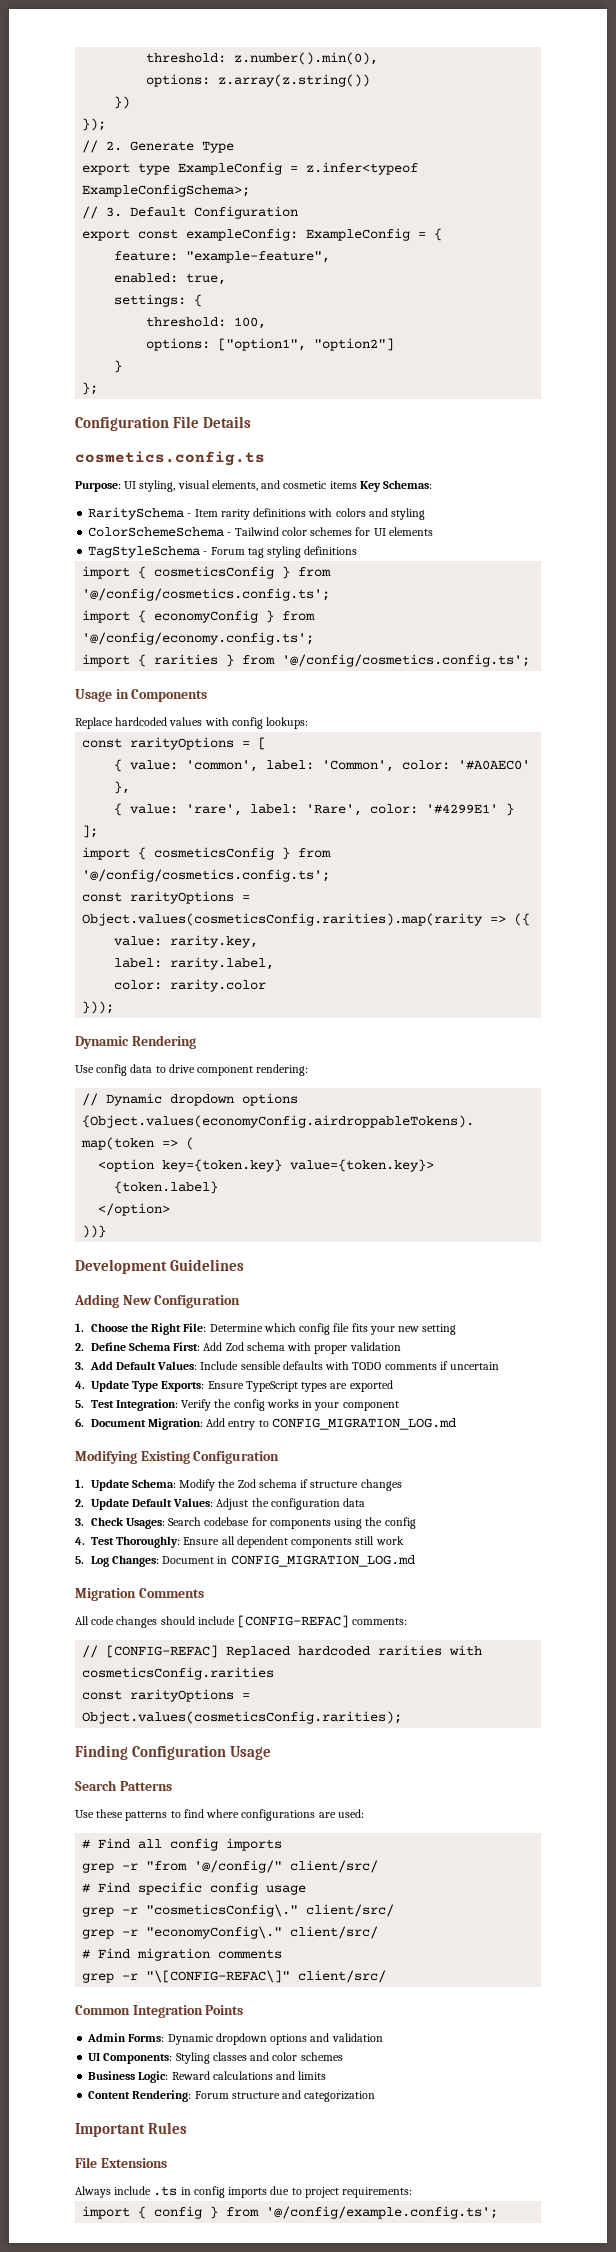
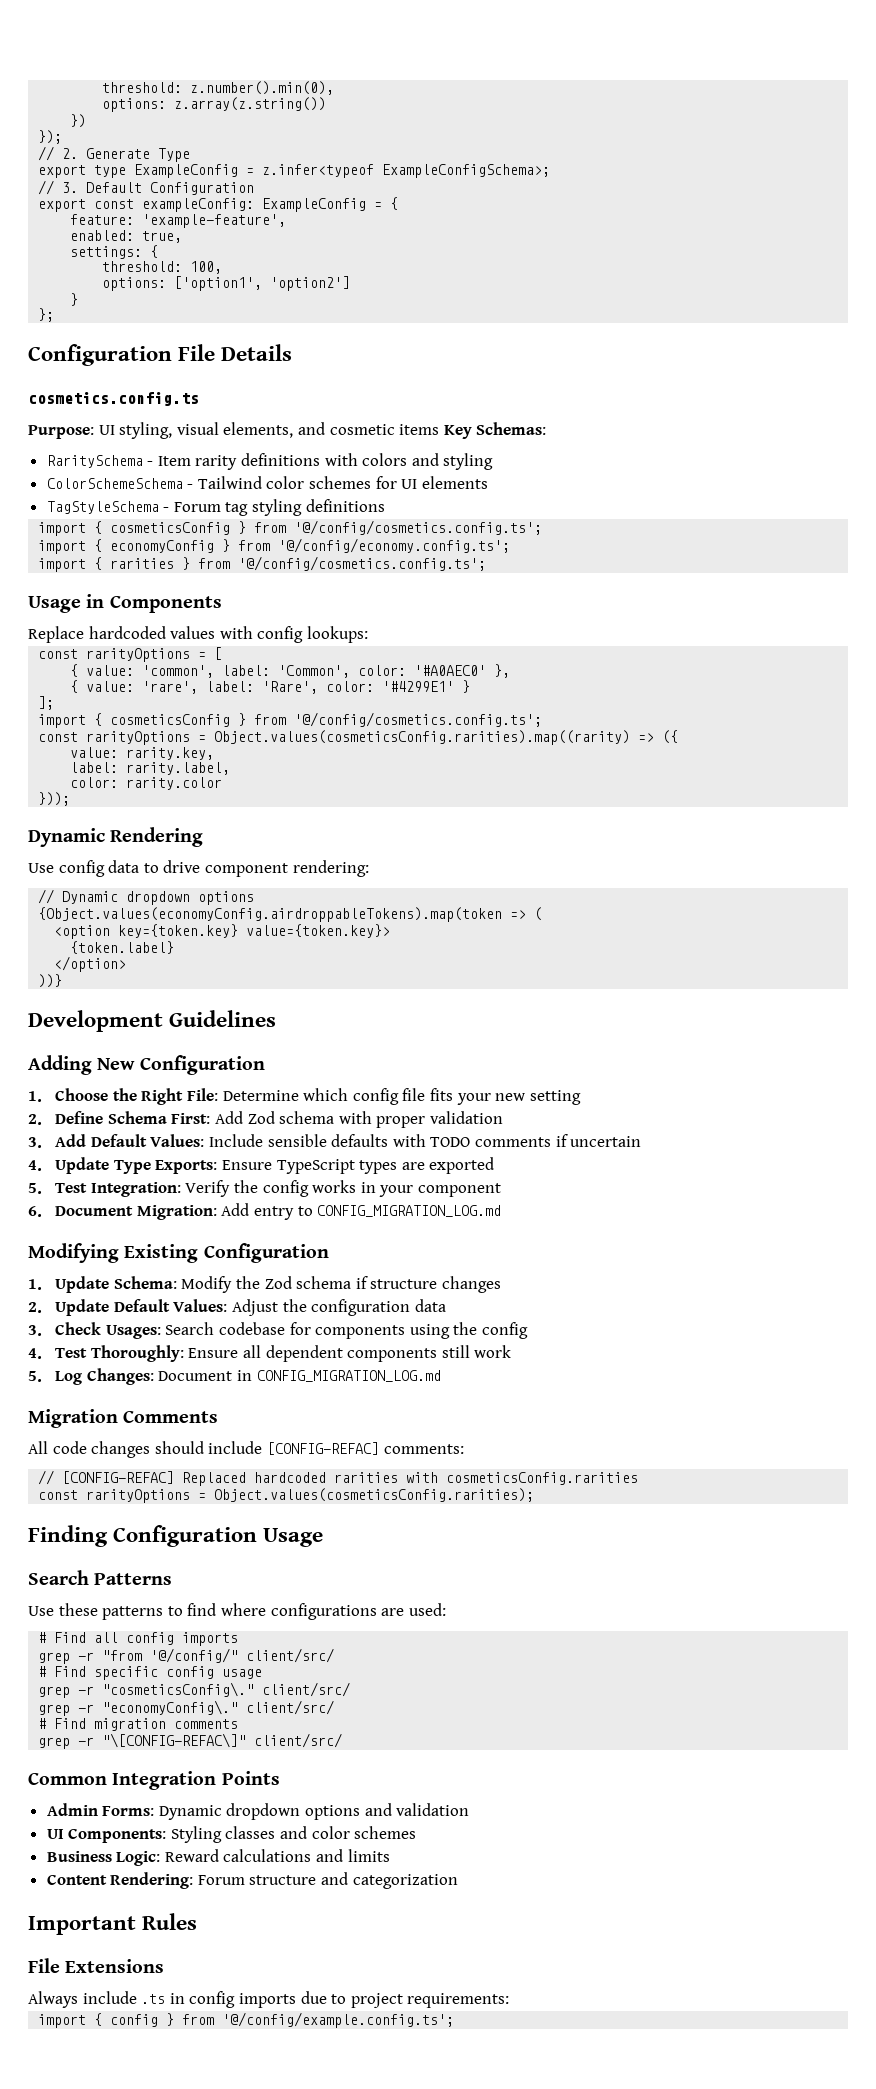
- feature: "example-feature",
+ feature: 'example-feature',
- options: ["option1", "option2"]
+ options: ['option1', 'option2']
- const rarityOptions = Object.values(cosmeticsConfig.rarities).map(rarity => ({
+ const rarityOptions = Object.values(cosmeticsConfig.rarities).map((rarity) => ({

